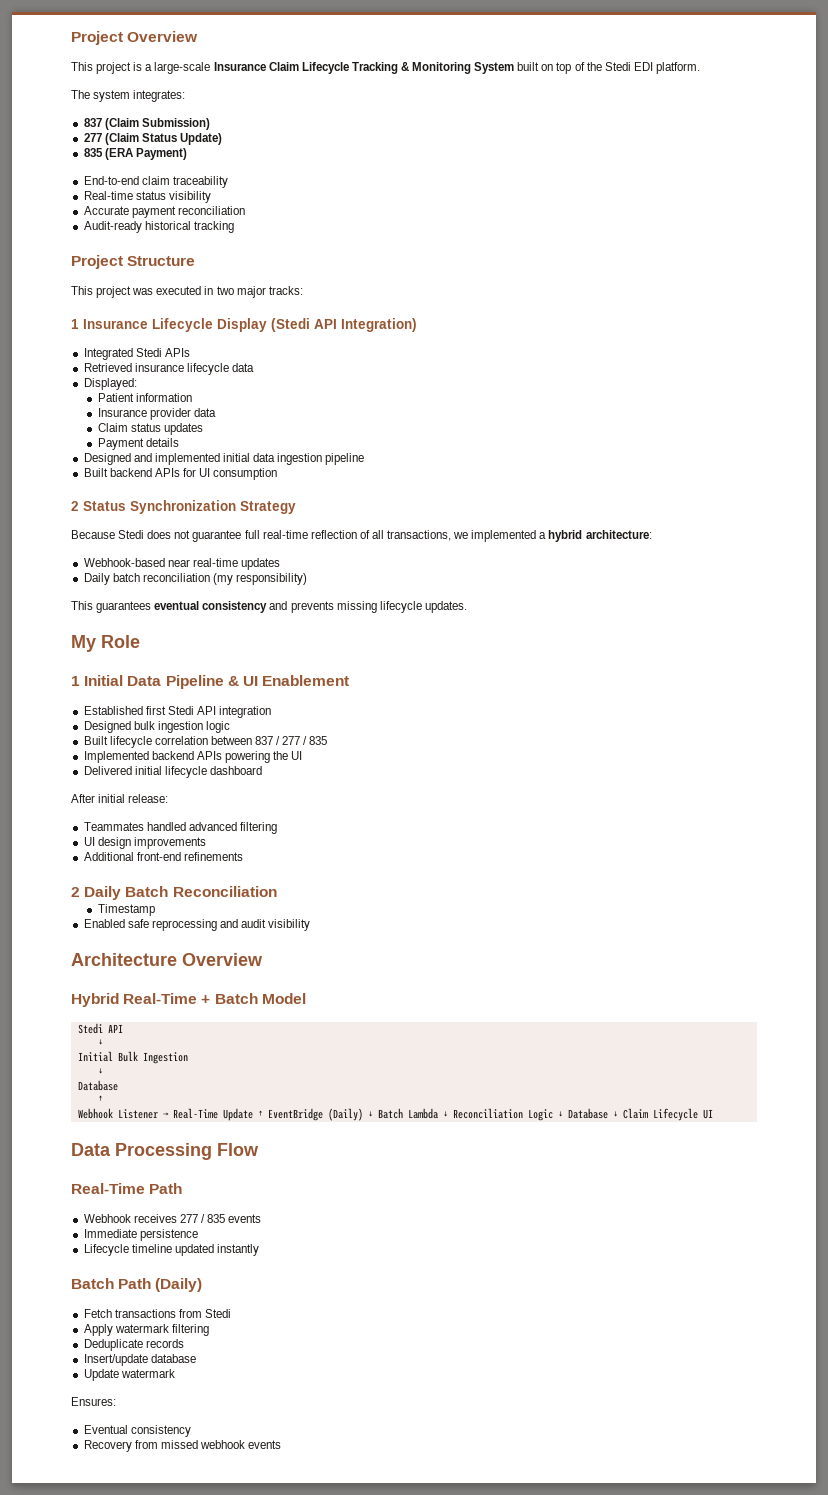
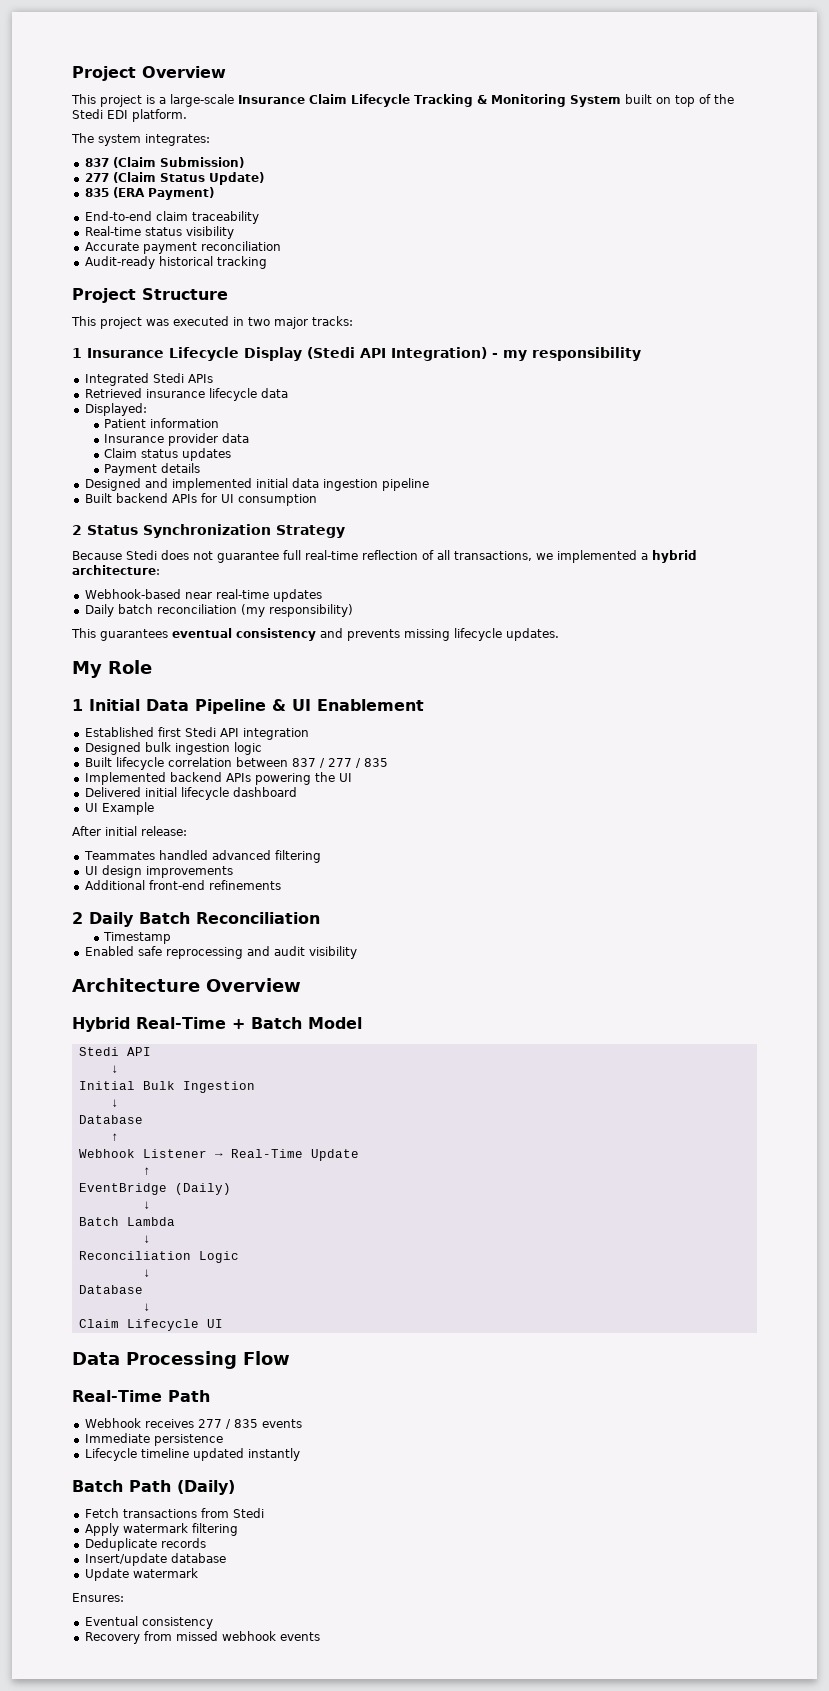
- 1 Insurance Lifecycle Display (Stedi API Integration)
+ 1 Insurance Lifecycle Display (Stedi API Integration) - my responsibility
+ UI Example
- Webhook Listener → Real-Time Update ↑ EventBridge (Daily) ↓ Batch Lambda ↓ Reconciliation Logic ↓ Database ↓ Claim Lifecycle UI
+ Webhook Listener → Real-Time Update
+ ↑
+ EventBridge (Daily)
+ ↓
+ Batch Lambda
+ ↓
+ Reconciliation Logic
+ ↓
+ Database
+ ↓
+ Claim Lifecycle UI

